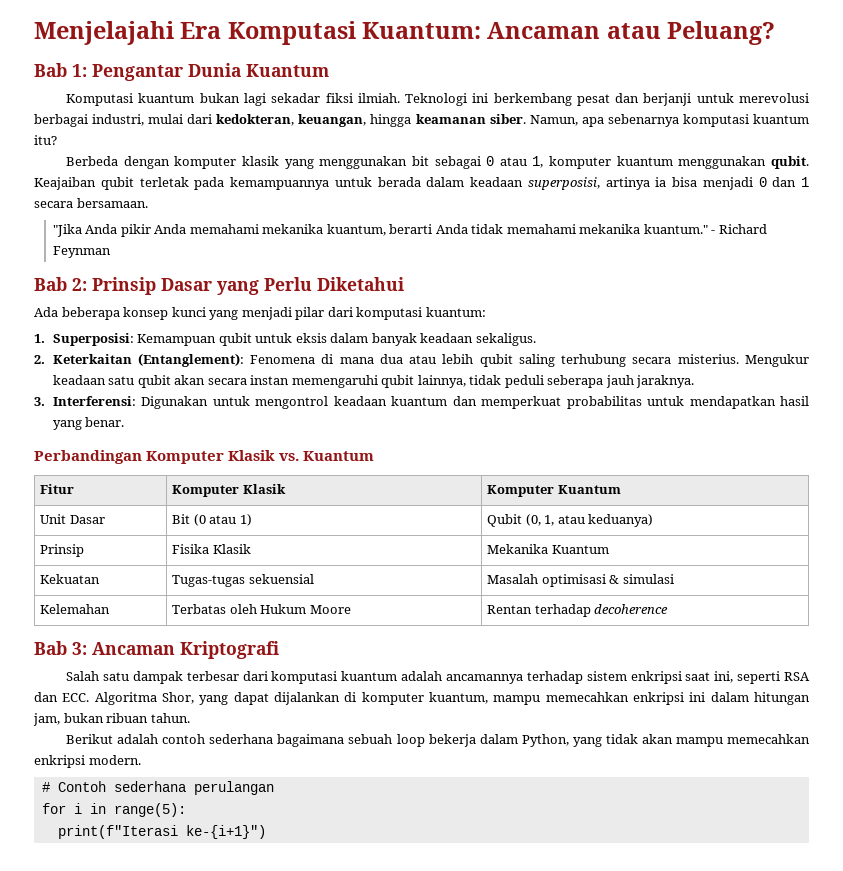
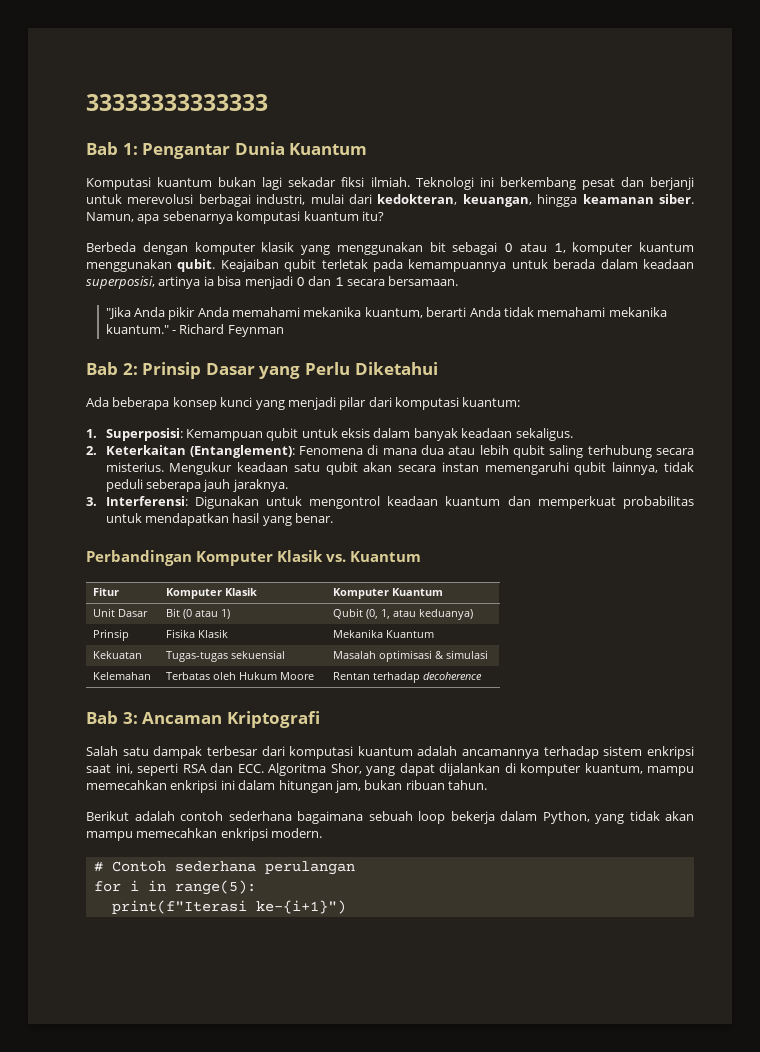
- Menjelajahi Era Komputasi Kuantum: Ancaman atau Peluang?
+ 33333333333333

